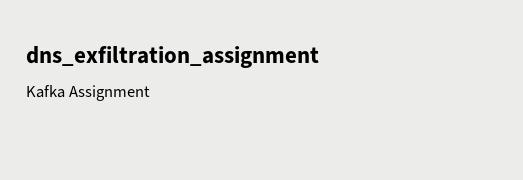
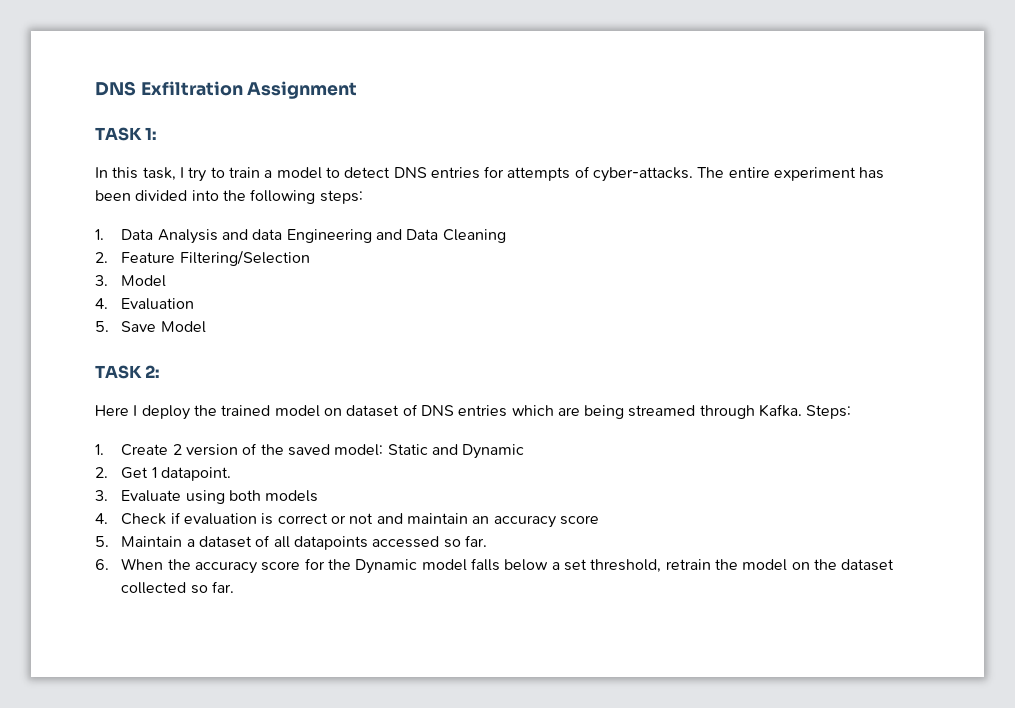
- dns_exfiltration_assignment
- Kafka Assignment
+ DNS Exfiltration Assignment
+ TASK 1:
+ In this task, I try to train a model to detect DNS entries for attempts of cyber-attacks. The entire experiment has been divided into the following steps:
+ 1. Data Analysis and data Engineering and Data Cleaning
+ 2. Feature Filtering/Selection
+ 3. Model
+ 4. Evaluation
+ 5. Save Model
+ TASK 2:
+ Here I deploy the trained model on dataset of DNS entries which are being streamed through Kafka. Steps:
+ 1. Create 2 version of the saved model: Static and Dynamic
+ 2. Get 1 datapoint.
+ 3. Evaluate using both models
+ 4. Check if evaluation is correct or not and maintain an accuracy score
+ 5. Maintain a dataset of all datapoints accessed so far.
+ 6. When the accuracy score for the Dynamic model falls below a set threshold, retrain the model on the dataset collected so far.

